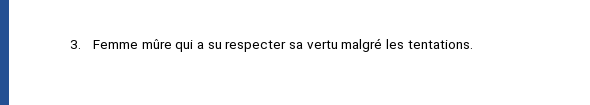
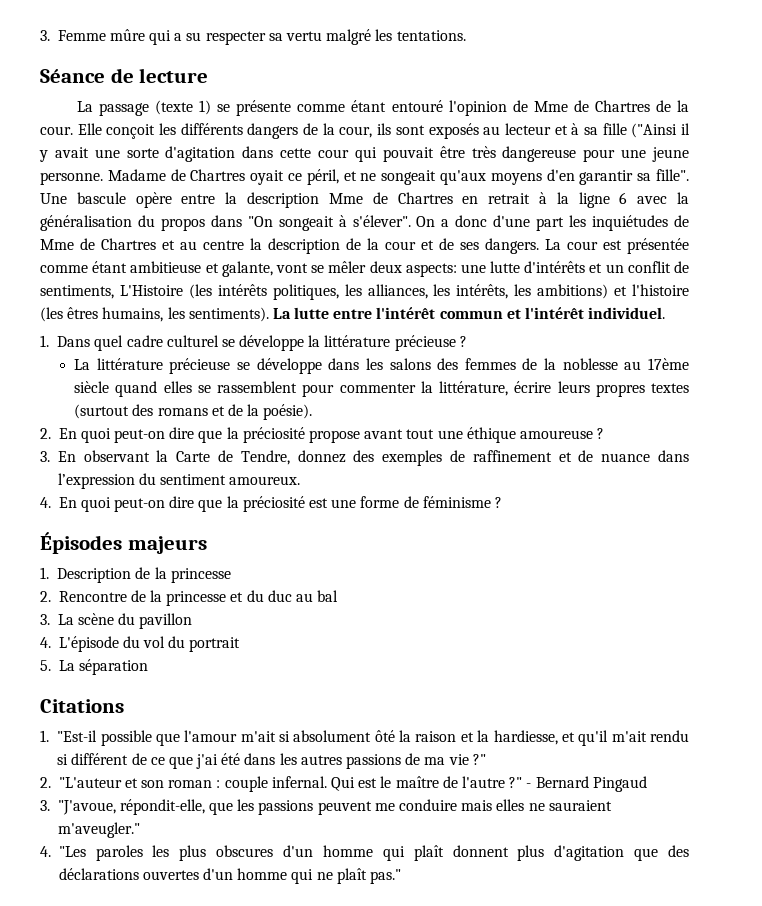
+ Séance de lecture
+ La passage (texte 1) se présente comme étant entouré l'opinion de Mme de Chartres de la cour. Elle conçoit les différents dangers de la cour, ils sont exposés au lecteur et à sa fille ("Ainsi il y avait une sorte d'agitation dans cette cour qui pouvait être très dangereuse pour une jeune personne. Madame de Chartres oyait ce péril, et ne songeait qu'aux moyens d'en garantir sa fille". Une bascule opère entre la description Mme de Chartres en retrait à la ligne 6 avec la généralisation du propos dans "On songeait à s'élever". On a donc d'une part les inquiétudes de Mme de Chartres et au centre la description de la cour et de ses dangers. La cour est présentée comme étant ambitieuse et galante, vont se mêler deux aspects: une lutte d'intérêts et un conflit de sentiments, L'Histoire (les intérêts politiques, les alliances, les intérêts, les ambitions) et l'histoire (les êtres humains, les sentiments). La lutte entre l'intérêt commun et l'intérêt individuel.
+ 1. Dans quel cadre culturel se développe la littérature précieuse ?
+ La littérature précieuse se développe dans les salons des femmes de la noblesse au 17ème siècle quand elles se rassemblent pour commenter la littérature, écrire leurs propres textes (surtout des romans et de la poésie).
+ 2. En quoi peut-on dire que la préciosité propose avant tout une éthique amoureuse ?
+ 3. En observant la Carte de Tendre, donnez des exemples de raffinement et de nuance dans l’expression du sentiment amoureux.
+ 4. En quoi peut-on dire que la préciosité est une forme de féminisme ?
+ Épisodes majeurs
+ 1. Description de la princesse
+ 2. Rencontre de la princesse et du duc au bal
+ 3. La scène du pavillon
+ 4. L'épisode du vol du portrait
+ 5. La séparation
+ Citations
+ 1. "Est-il possible que l'amour m'ait si absolument ôté la raison et la hardiesse, et qu'il m'ait rendu si différent de ce que j'ai été dans les autres passions de ma vie ?"
+ 2. "L'auteur et son roman : couple infernal. Qui est le maître de l'autre ?" - Bernard Pingaud
+ 3. "J'avoue, répondit-elle, que les passions peuvent me conduire mais elles ne sauraient m'aveugler."
+ 4. "Les paroles les plus obscures d'un homme qui plaît donnent plus d'agitation que des déclarations ouvertes d'un homme qui ne plaît pas."

